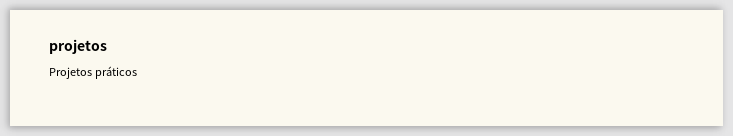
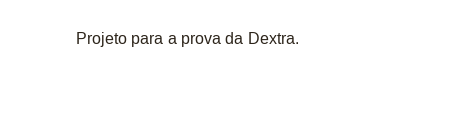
- projetos
- Projetos práticos
+ Projeto para a prova da Dextra.

